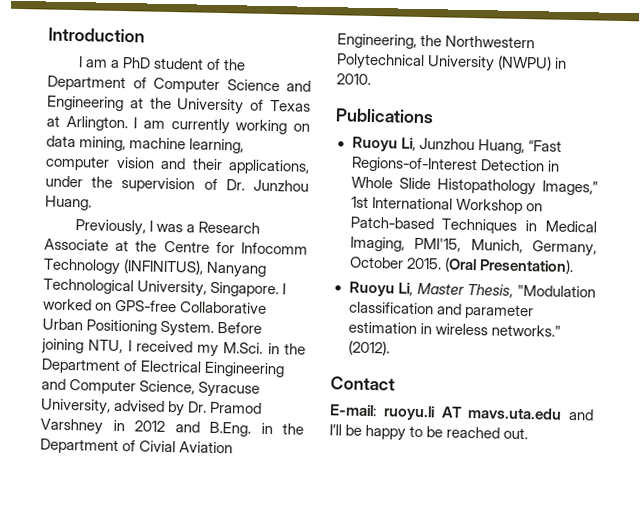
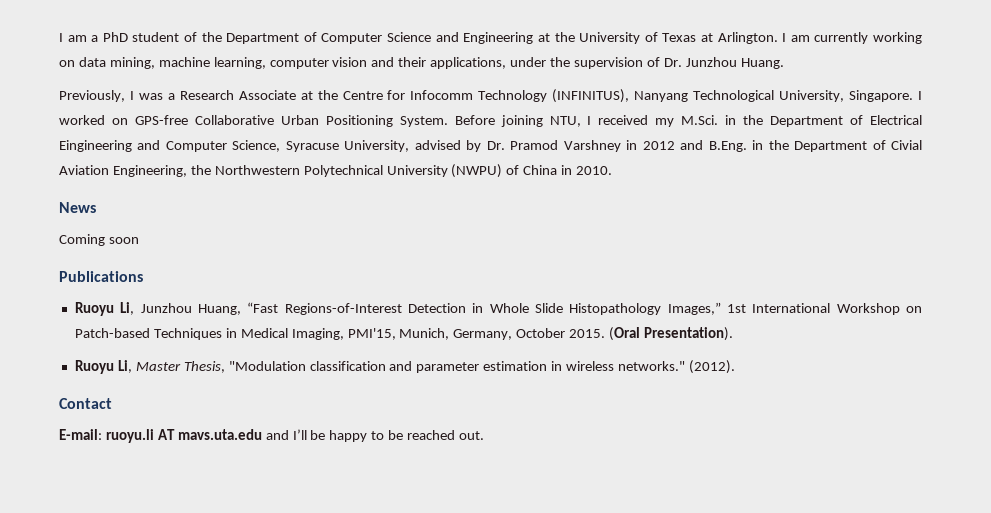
- Introduction
- Before joining NTU, I received my M.Sci. in the Department of Electrical Eingineering and Computer Science, Syracuse University, advised by Dr. Pramod Varshney in 2012 and B.Eng. in the Department of Civial Aviation Engineering, the Northwestern Polytechnical University (NWPU) in 2010.
+ Before joining NTU, I received my M.Sci. in the Department of Electrical Eingineering and Computer Science, Syracuse University, advised by Dr. Pramod Varshney in 2012 and B.Eng. in the Department of Civial Aviation Engineering, the Northwestern Polytechnical University (NWPU) of China in 2010.
+ News
+ Coming soon

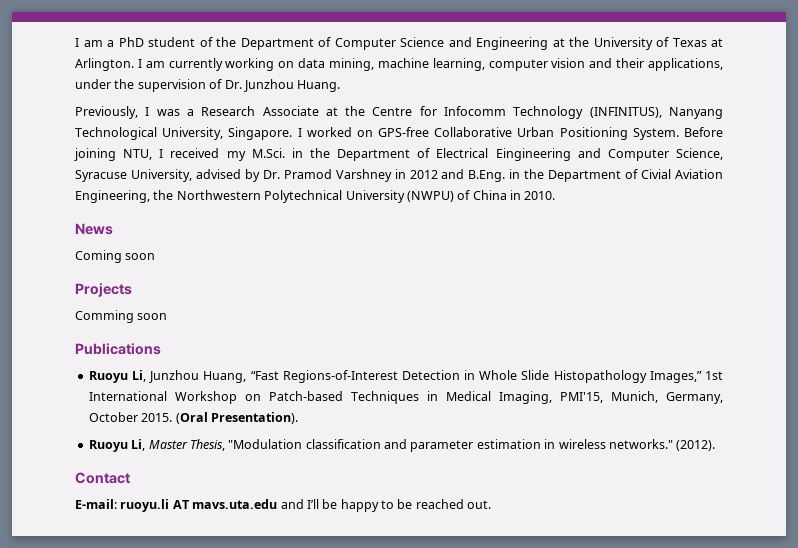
+ Projects
+ Comming soon

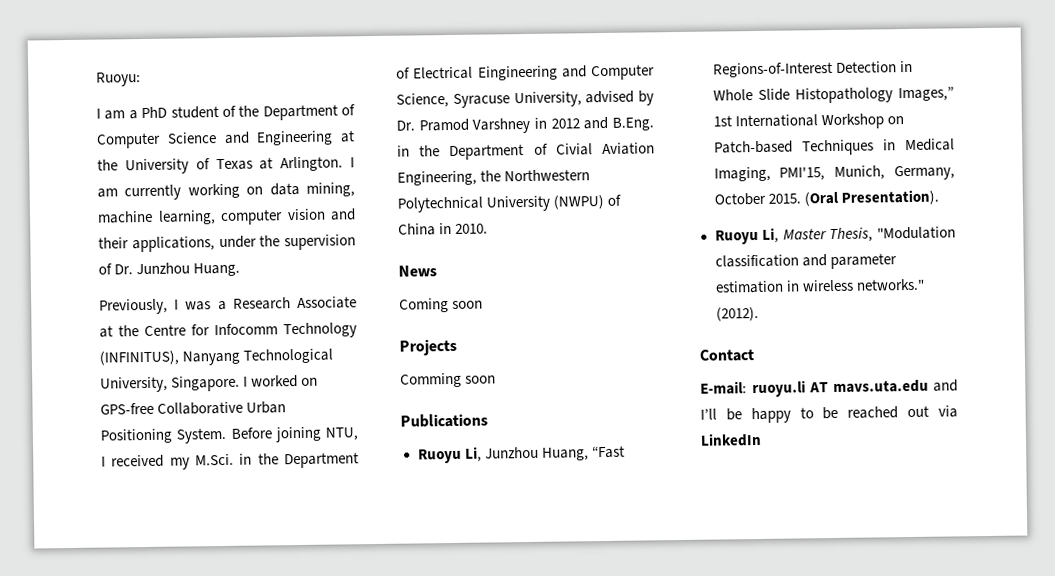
+ Ruoyu:
- E-mail: ruoyu.li AT mavs.uta.edu and I’ll be happy to be reached out.
+ E-mail: ruoyu.li AT mavs.uta.edu and I’ll be happy to be reached out via LinkedIn

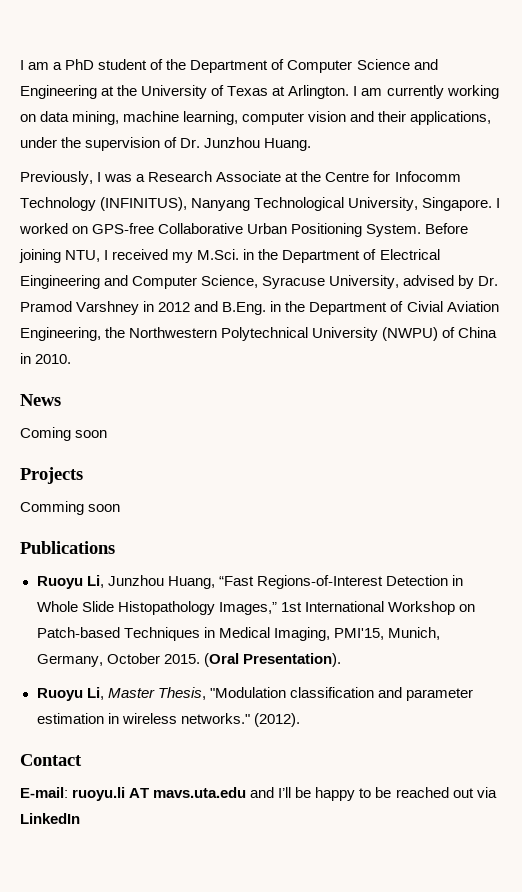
- Ruoyu:

